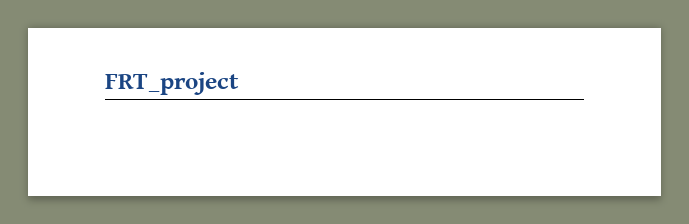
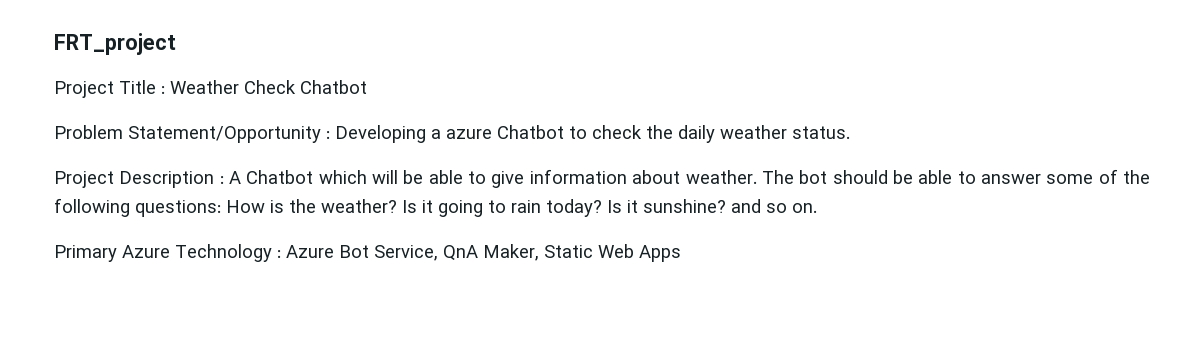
+ Project Title : Weather Check Chatbot
+ Problem Statement/Opportunity : Developing a azure Chatbot to check the daily weather status.
+ Project Description : A Chatbot which will be able to give information about weather. The bot should be able to answer some of the following questions: How is the weather? Is it going to rain today? Is it sunshine? and so on.
+ Primary Azure Technology : Azure Bot Service, QnA Maker, Static Web Apps

